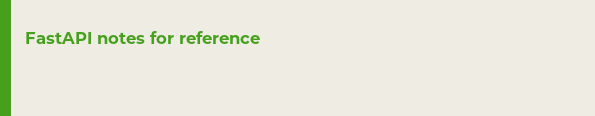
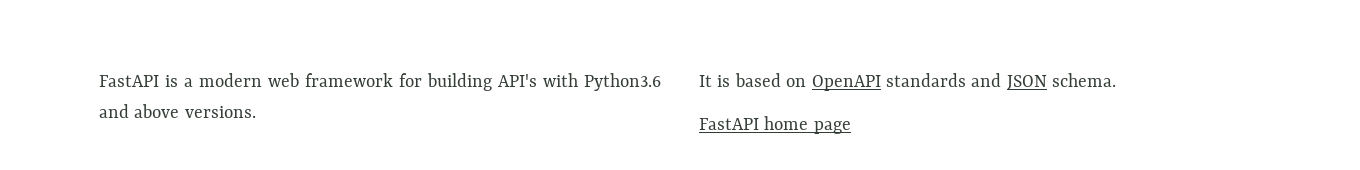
- FastAPI notes for reference
+ FastAPI is a modern web framework for building API's with Python3.6 and above versions.
+ It is based on OpenAPI standards and JSON schema.
+ FastAPI home page

